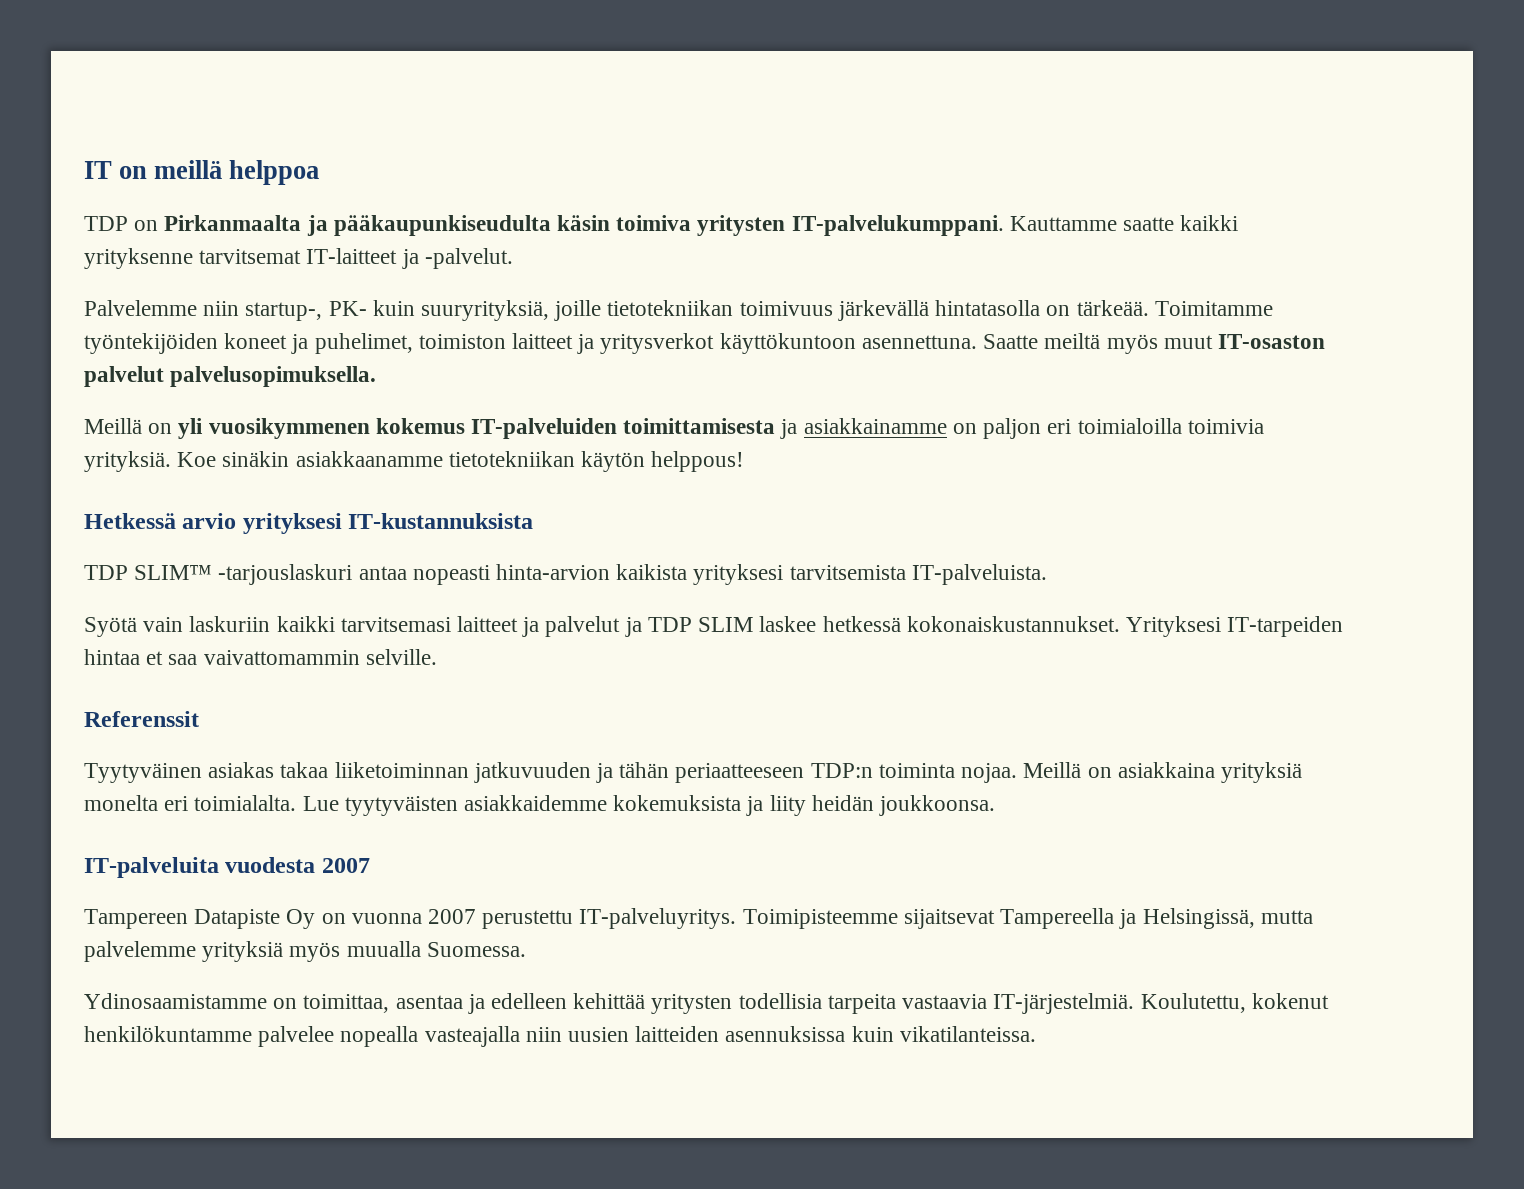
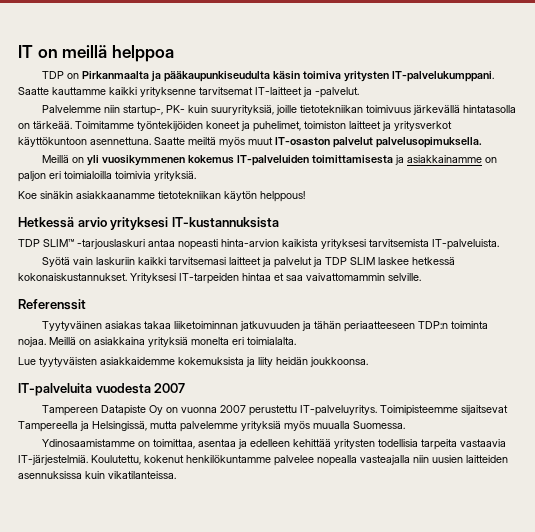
- Kauttamme saatte kaikki yrityksenne tarvitsemat IT-laitteet ja -palvelut.
+ Saatte kauttamme kaikki yrityksenne tarvitsemat IT-laitteet ja -palvelut.
- Meillä on yli vuosikymmenen kokemus IT-palveluiden toimittamisesta ja asiakkainamme on paljon eri toimialoilla toimivia yrityksiä. Koe sinäkin asiakkaanamme tietotekniikan käytön helppous!
+ Meillä on yli vuosikymmenen kokemus IT-palveluiden toimittamisesta ja asiakkainamme on paljon eri toimialoilla toimivia yrityksiä.
+ Koe sinäkin asiakkaanamme tietotekniikan käytön helppous!
- Meillä on asiakkaina yrityksiä monelta eri toimialalta. Lue tyytyväisten asiakkaidemme kokemuksista ja liity heidän joukkoonsa.
+ Meillä on asiakkaina yrityksiä monelta eri toimialalta.
+ Lue tyytyväisten asiakkaidemme kokemuksista ja liity heidän joukkoonsa.

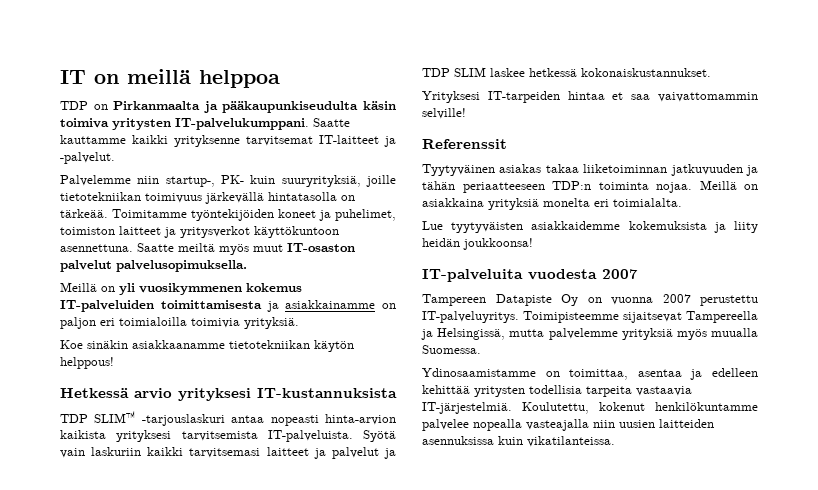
- TDP SLIM™ -tarjouslaskuri antaa nopeasti hinta-arvion kaikista yrityksesi tarvitsemista IT-palveluista.
- Syötä vain laskuriin kaikki tarvitsemasi laitteet ja palvelut ja TDP SLIM laskee hetkessä kokonaiskustannukset. Yrityksesi IT-tarpeiden hintaa et saa vaivattomammin selville.
+ TDP SLIM™ -tarjouslaskuri antaa nopeasti hinta-arvion kaikista yrityksesi tarvitsemista IT-palveluista. Syötä vain laskuriin kaikki tarvitsemasi laitteet ja palvelut ja TDP SLIM laskee hetkessä kokonaiskustannukset.
+ Yrityksesi IT-tarpeiden hintaa et saa vaivattomammin selville!
- Lue tyytyväisten asiakkaidemme kokemuksista ja liity heidän joukkoonsa.
+ Lue tyytyväisten asiakkaidemme kokemuksista ja liity heidän joukkoonsa!

